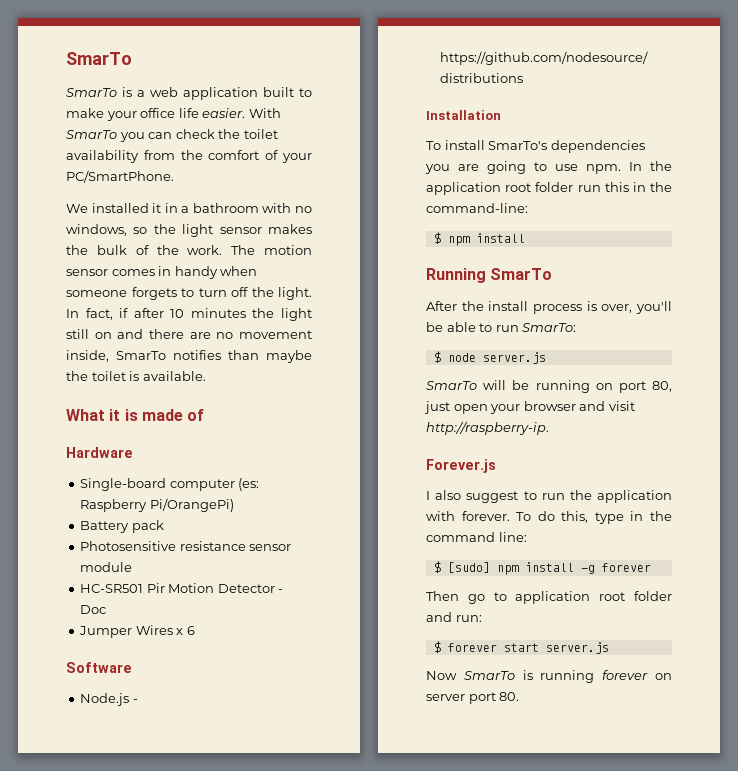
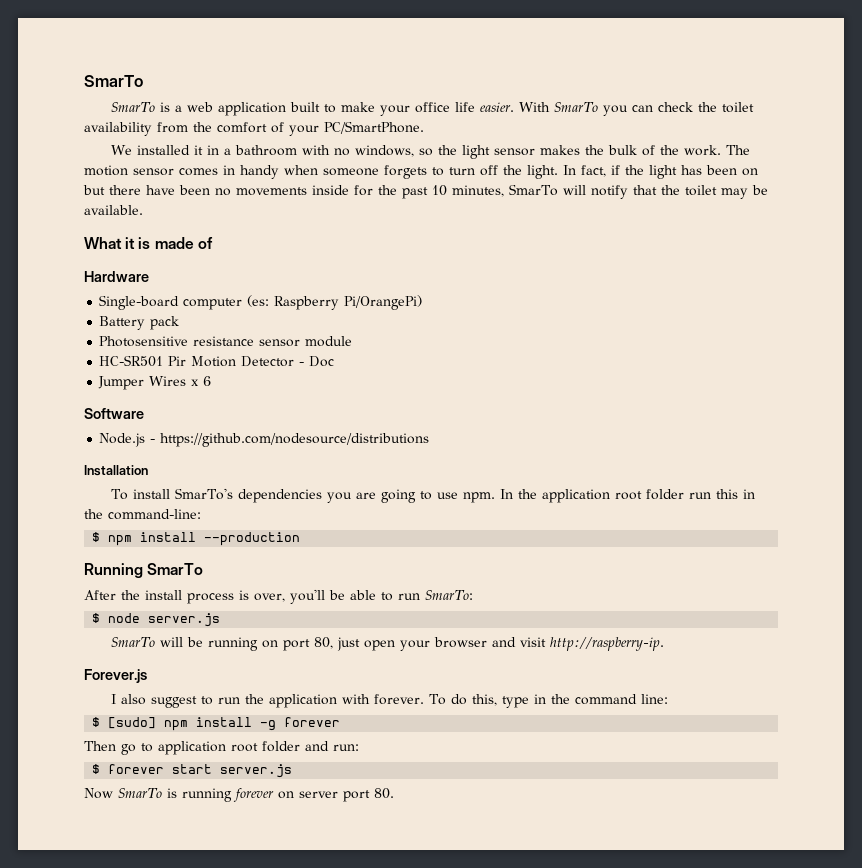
- In fact, if after 10 minutes the light still on and there are no movement inside, SmarTo notifies than maybe the toilet is available.
+ In fact, if the light has been on but there have been no movements inside for the past 10 minutes, SmarTo will notify that the toilet may be available.
- $ npm install
+ $ npm install --production

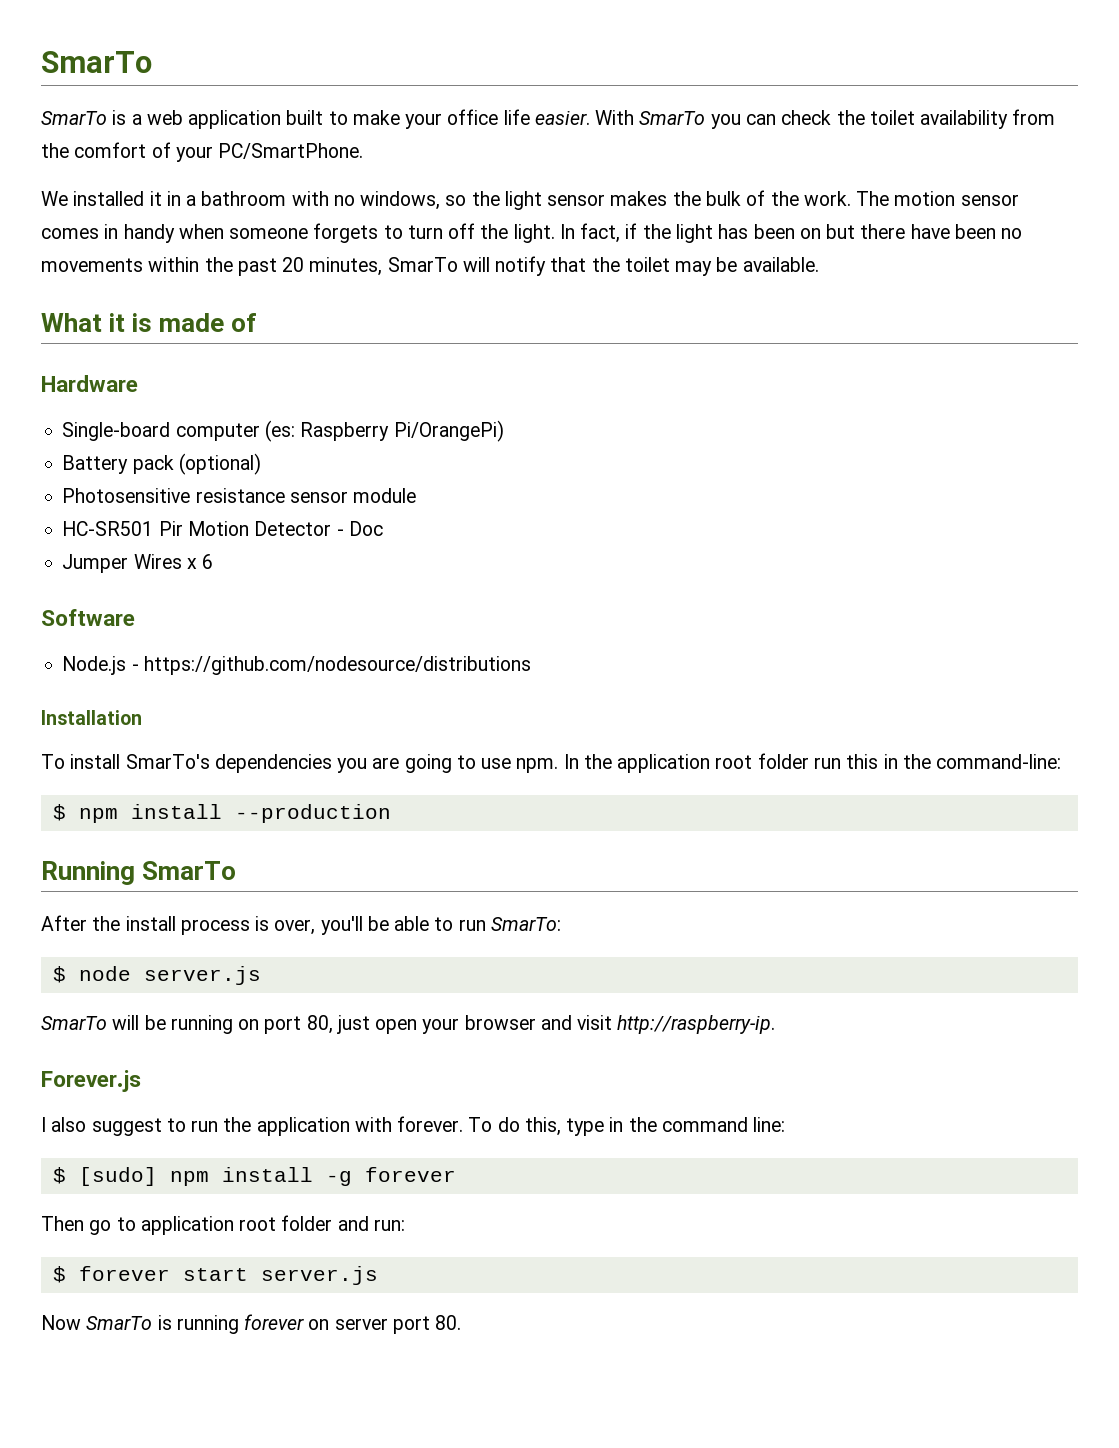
- In fact, if the light has been on but there have been no movements inside for the past 10 minutes, SmarTo will notify that the toilet may be available.
+ In fact, if the light has been on but there have been no movements within the past 20 minutes, SmarTo will notify that the toilet may be available.
- Battery pack
+ Battery pack (optional)

